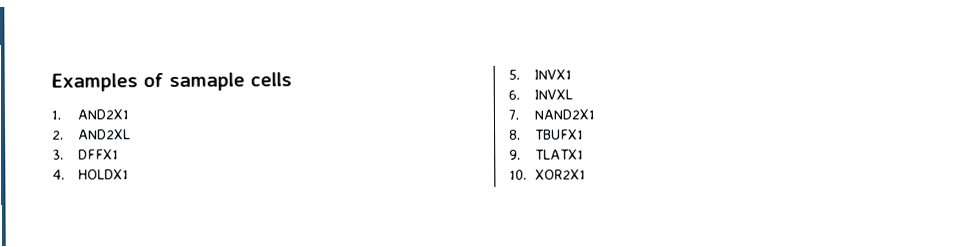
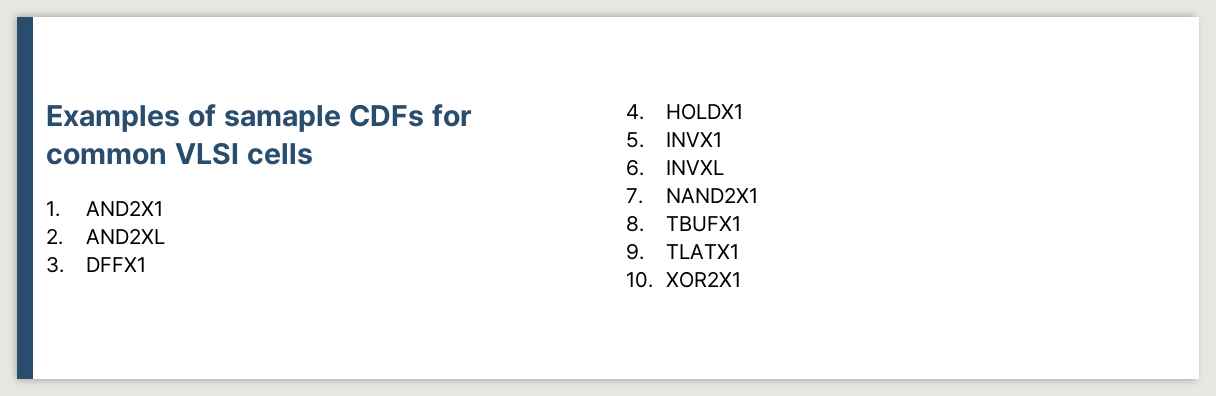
- Examples of samaple cells
+ Examples of samaple CDFs for common VLSI cells

